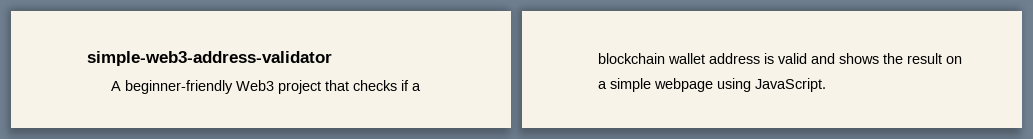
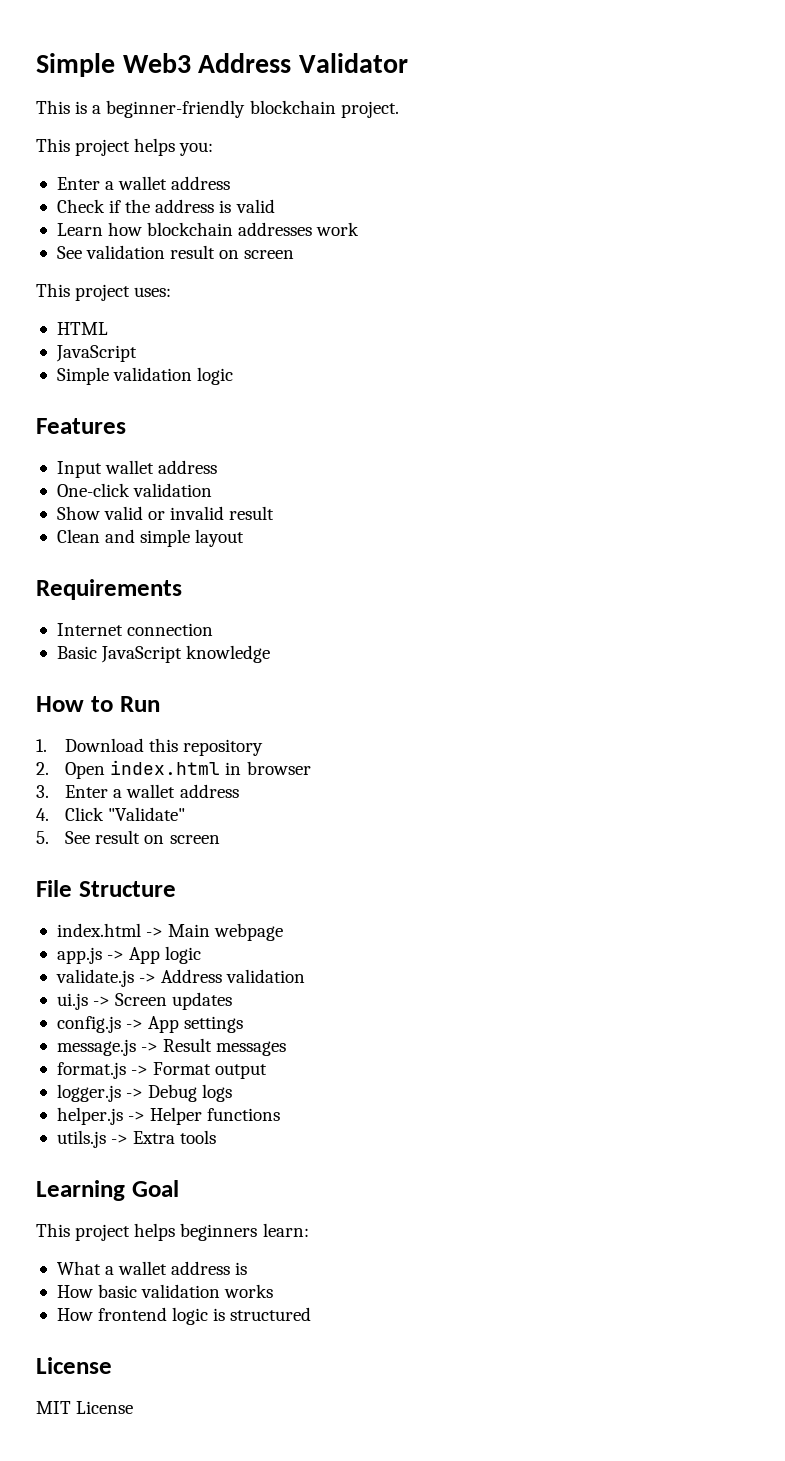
- simple-web3-address-validator
- A beginner-friendly Web3 project that checks if a blockchain wallet address is valid and shows the result on a simple webpage using JavaScript.
+ Simple Web3 Address Validator
+ This is a beginner-friendly blockchain project.
+ This project helps you:
+ Enter a wallet address
+ Check if the address is valid
+ Learn how blockchain addresses work
+ See validation result on screen
+ This project uses:
+ HTML
+ JavaScript
+ Simple validation logic
+ Features
+ Input wallet address
+ One-click validation
+ Show valid or invalid result
+ Clean and simple layout
+ Requirements
+ Internet connection
+ Basic JavaScript knowledge
+ How to Run
+ 1. Download this repository
+ 2. Open index.html in browser
+ 3. Enter a wallet address
+ 4. Click "Validate"
+ 5. See result on screen
+ File Structure
+ index.html -> Main webpage
+ app.js -> App logic
+ validate.js -> Address validation
+ ui.js -> Screen updates
+ config.js -> App settings
+ message.js -> Result messages
+ format.js -> Format output
+ logger.js -> Debug logs
+ helper.js -> Helper functions
+ utils.js -> Extra tools
+ Learning Goal
+ This project helps beginners learn:
+ What a wallet address is
+ How basic validation works
+ How frontend logic is structured
+ License
+ MIT License

